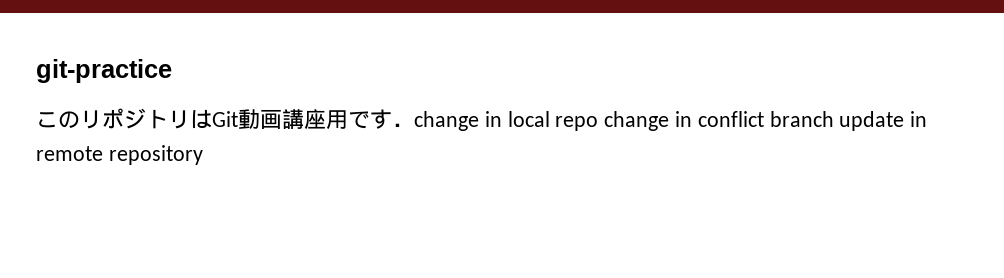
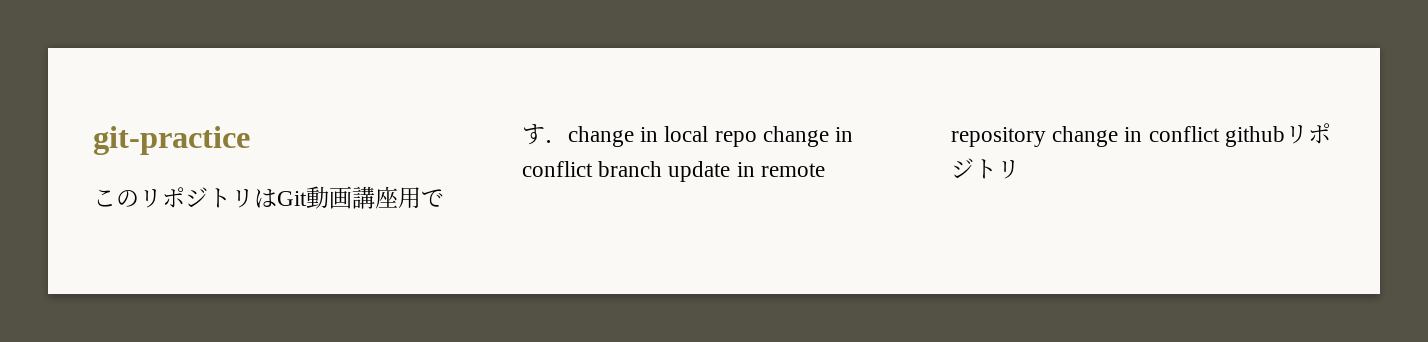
- このリポジトリはGit動画講座用です．change in local repo change in conflict branch update in remote repository
+ このリポジトリはGit動画講座用です．change in local repo change in conflict branch update in remote repository change in conflict githubリポジトリ

